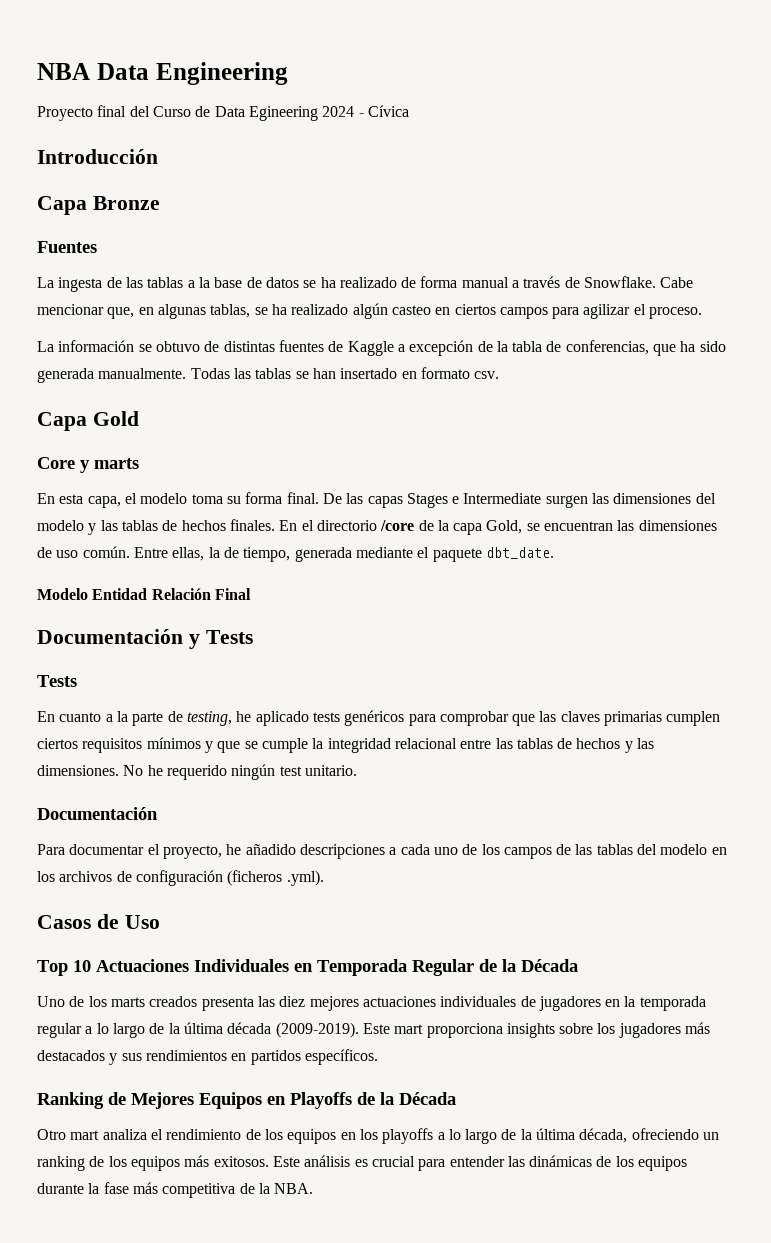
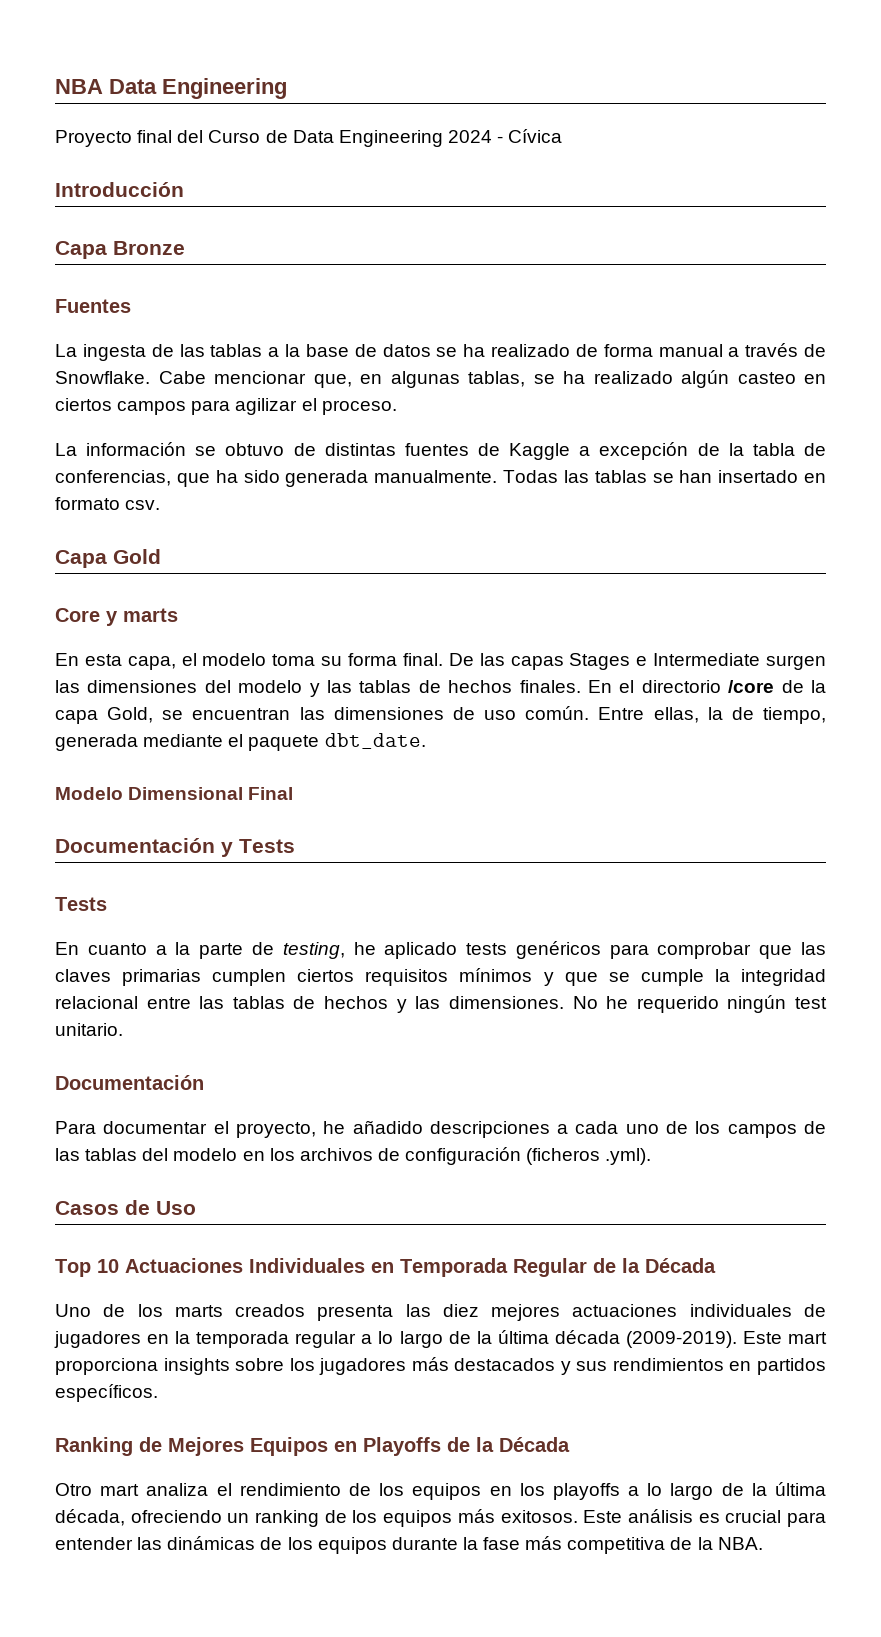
- Proyecto final del Curso de Data Egineering 2024 - Cívica
+ Proyecto final del Curso de Data Engineering 2024 - Cívica
- Modelo Entidad Relación Final
+ Modelo Dimensional Final

